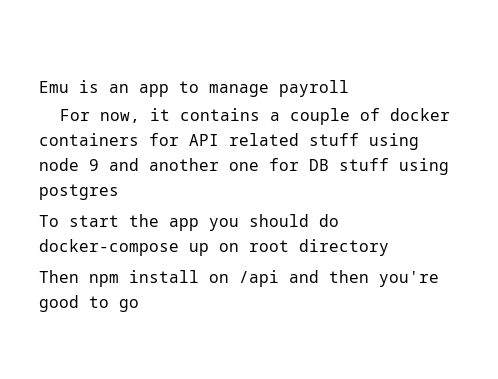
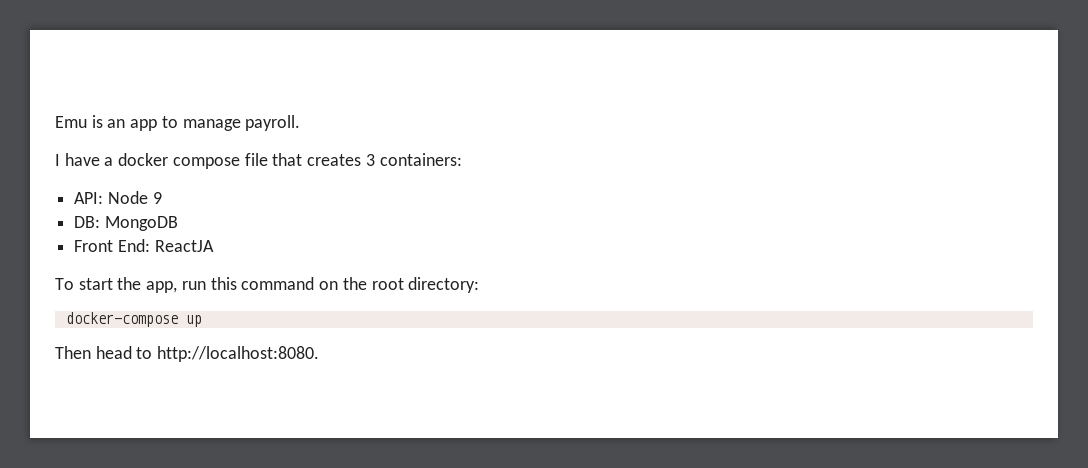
- Emu is an app to manage payroll
- For now, it contains a couple of docker containers for API related stuff using node 9 and another one for DB stuff using postgres
- To start the app you should do docker-compose up on root directory
- Then npm install on /api and then you're good to go
+ Emu is an app to manage payroll.
+ I have a docker compose file that creates 3 containers:
+ API: Node 9
+ DB: MongoDB
+ Front End: ReactJA
+ To start the app, run this command on the root directory:
+ docker-compose up
+ Then head to http://localhost:8080.

